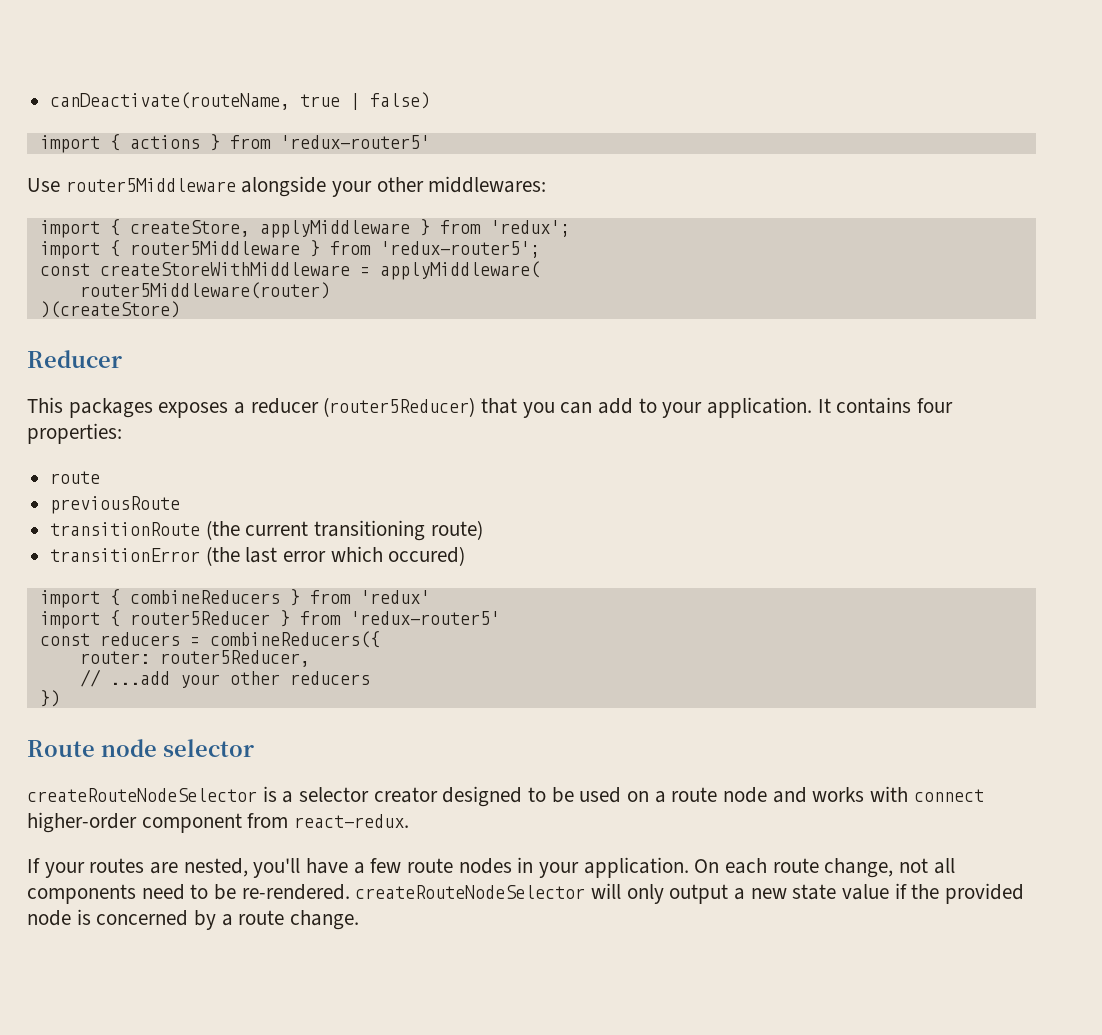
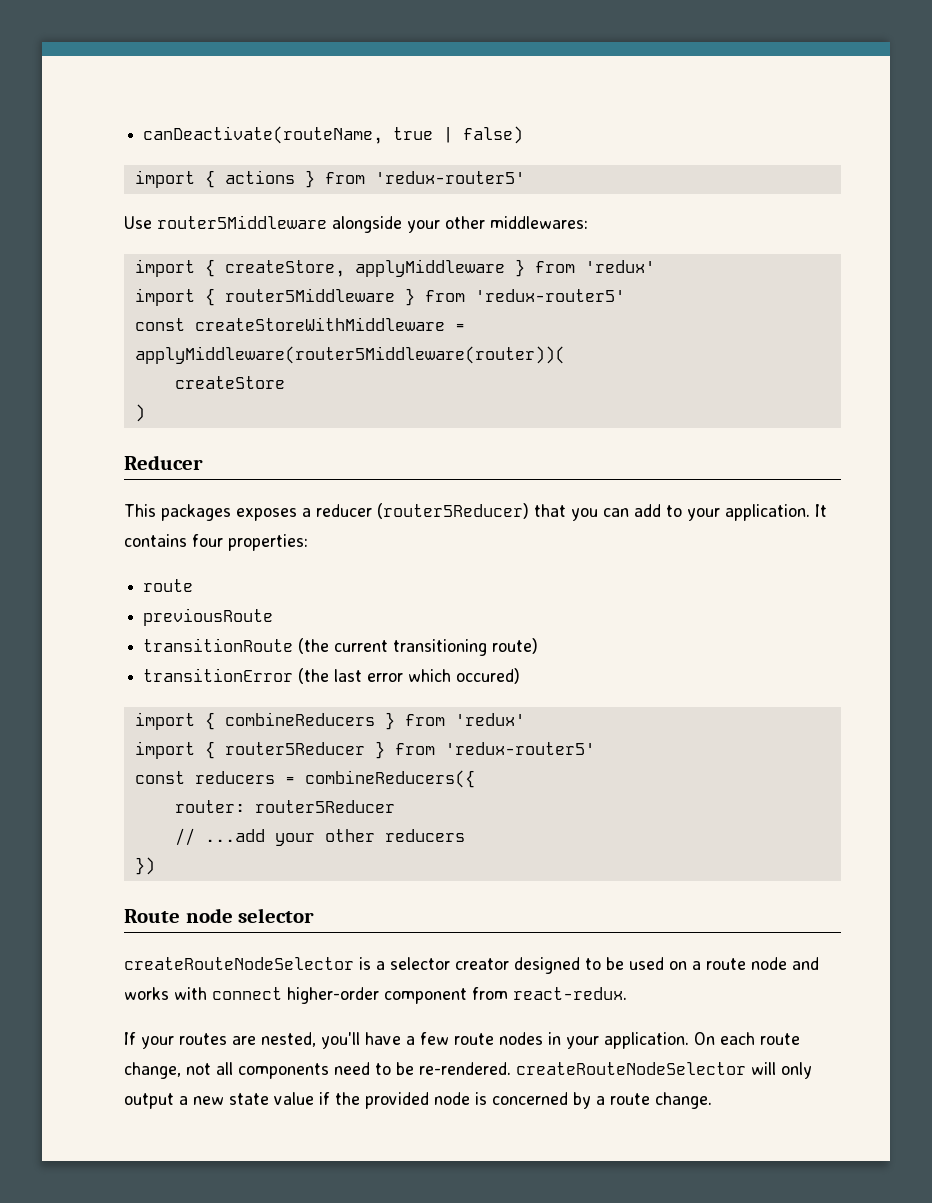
- import { createStore, applyMiddleware } from 'redux';
+ import { createStore, applyMiddleware } from 'redux'
- import { router5Middleware } from 'redux-router5';
+ import { router5Middleware } from 'redux-router5'
- const createStoreWithMiddleware = applyMiddleware(
- router5Middleware(router)
- )(createStore)
+ const createStoreWithMiddleware = applyMiddleware(router5Middleware(router))(
+ createStore
+ )
- router: router5Reducer,
+ router: router5Reducer

